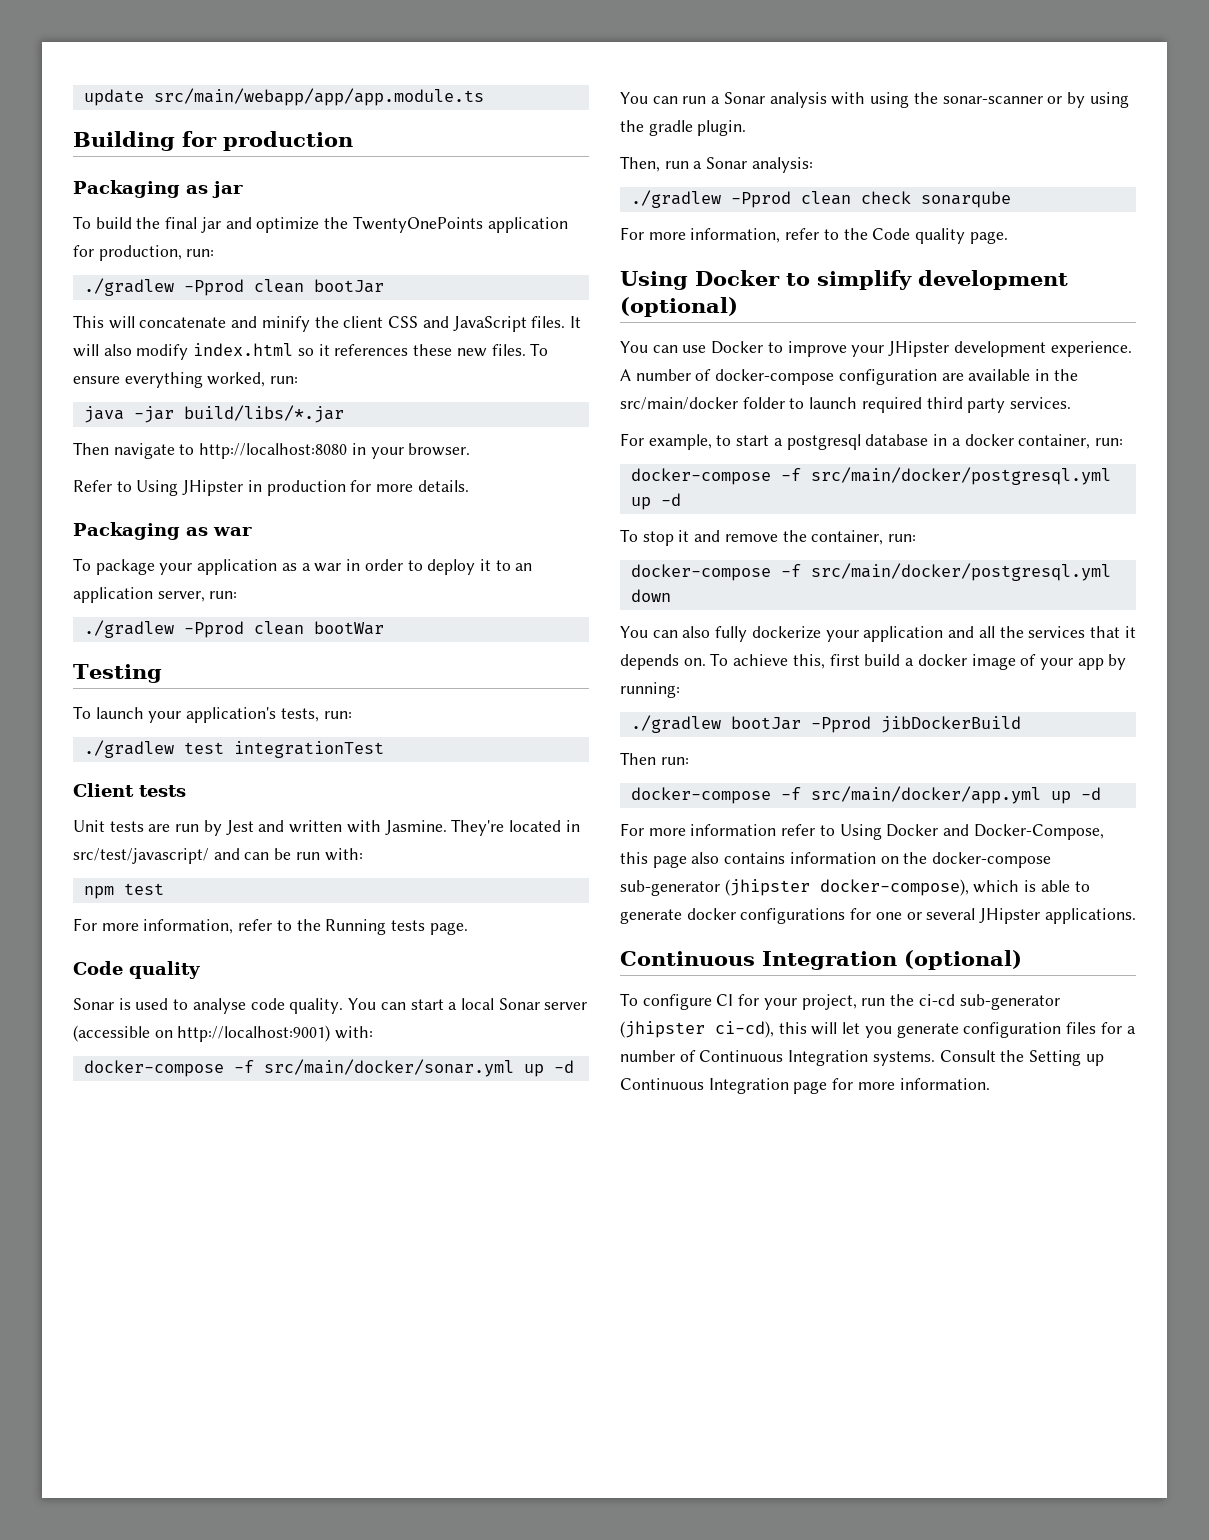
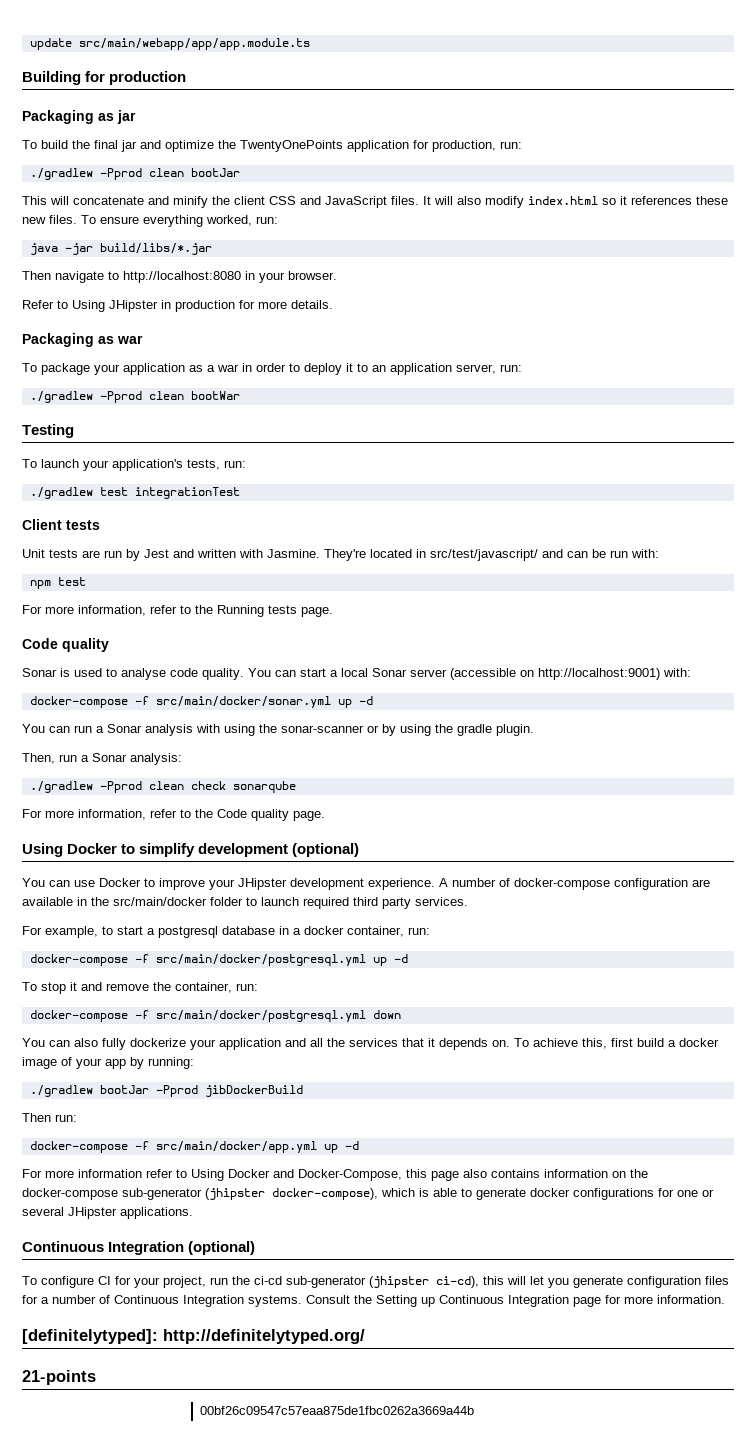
+ [definitelytyped]: http://definitelytyped.org/
+ 21-points
+ 00bf26c09547c57eaa875de1fbc0262a3669a44b

